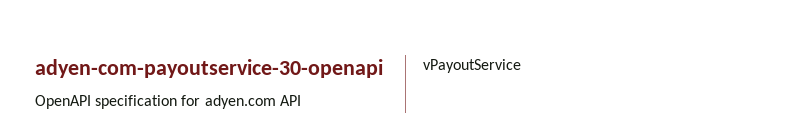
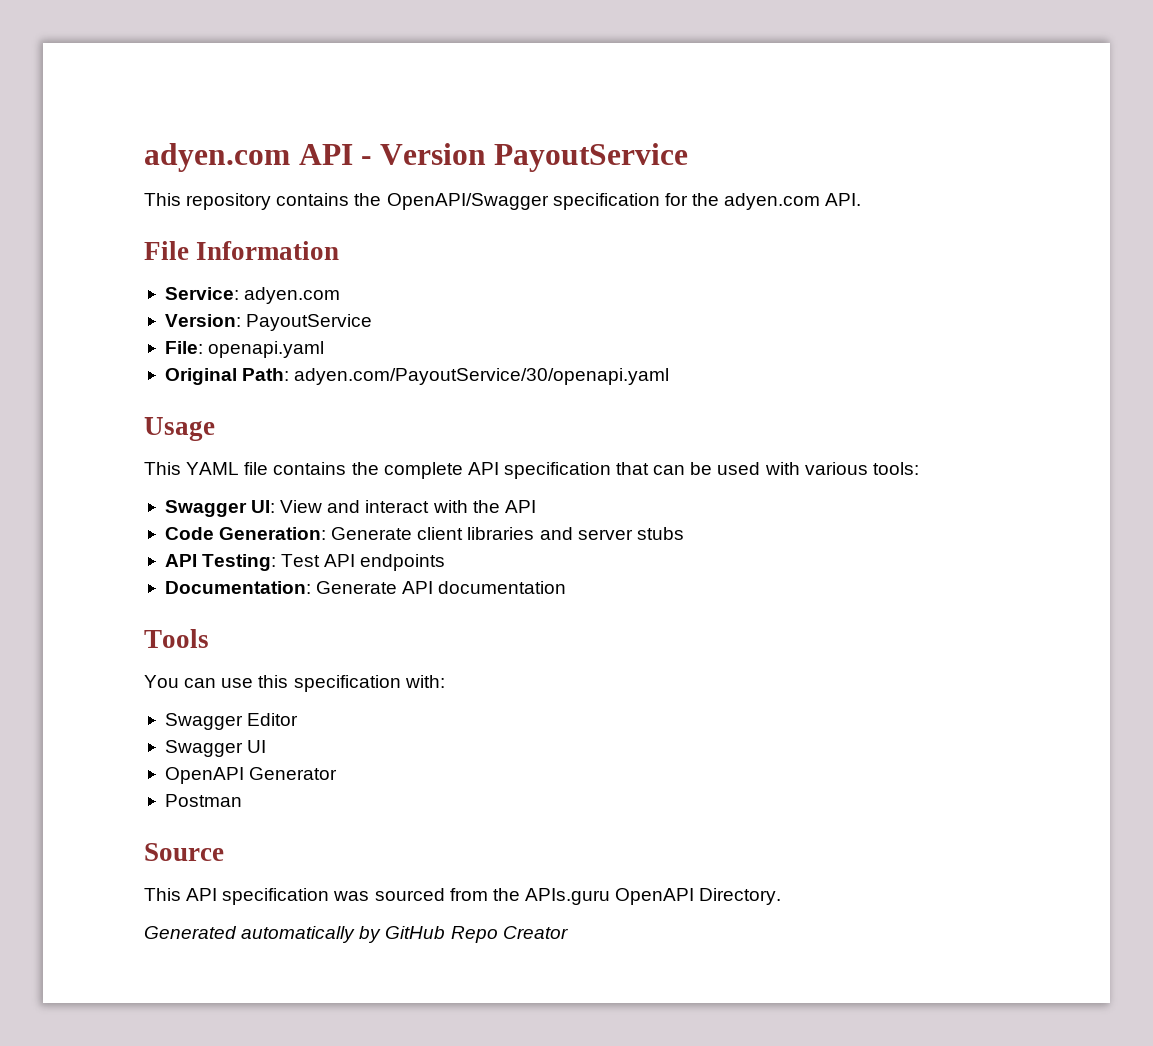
- adyen-com-payoutservice-30-openapi
- OpenAPI specification for adyen.com API vPayoutService
+ adyen.com API - Version PayoutService
+ This repository contains the OpenAPI/Swagger specification for the adyen.com API.
+ File Information
+ Service: adyen.com
+ Version: PayoutService
+ File: openapi.yaml
+ Original Path: adyen.com/PayoutService/30/openapi.yaml
+ Usage
+ This YAML file contains the complete API specification that can be used with various tools:
+ Swagger UI: View and interact with the API
+ Code Generation: Generate client libraries and server stubs
+ API Testing: Test API endpoints
+ Documentation: Generate API documentation
+ Tools
+ You can use this specification with:
+ Swagger Editor
+ Swagger UI
+ OpenAPI Generator
+ Postman
+ Source
+ This API specification was sourced from the APIs.guru OpenAPI Directory.
+ Generated automatically by GitHub Repo Creator

